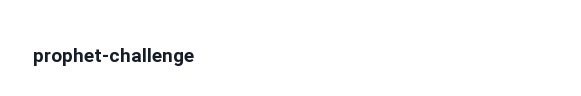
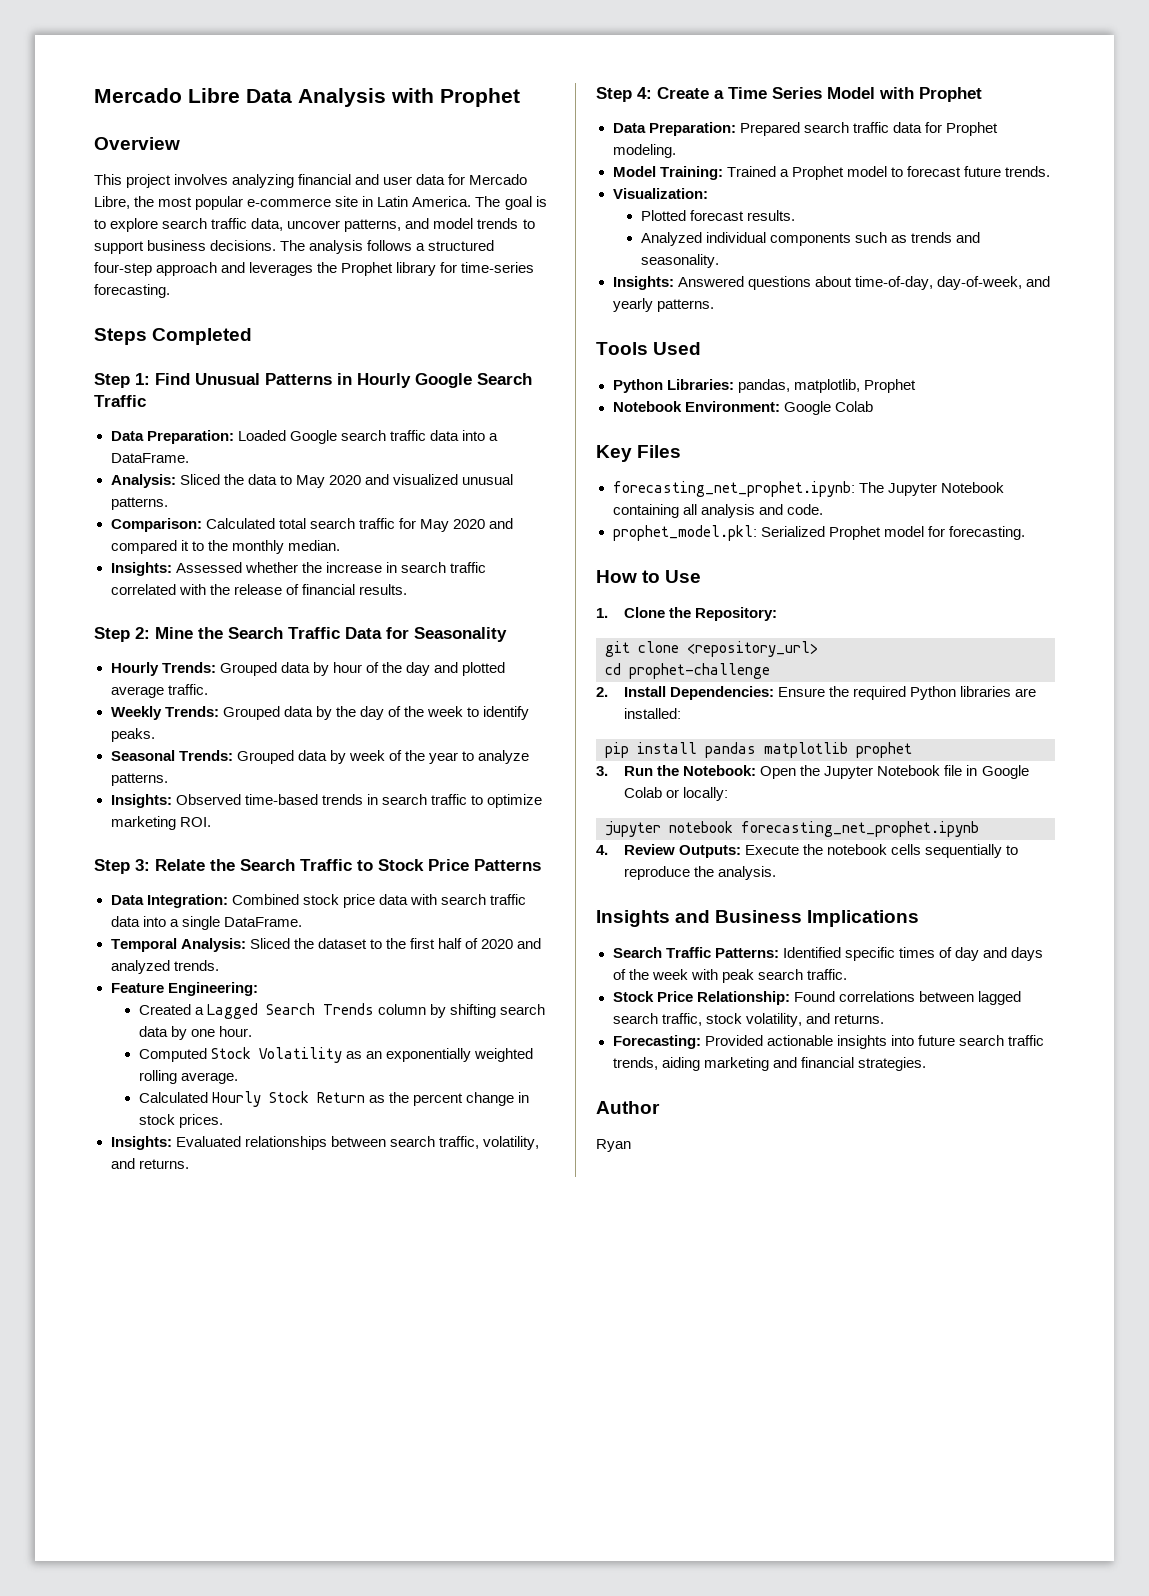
- prophet-challenge
+ Mercado Libre Data Analysis with Prophet
+ Overview
+ This project involves analyzing financial and user data for Mercado Libre, the most popular e-commerce site in Latin America. The goal is to explore search traffic data, uncover patterns, and model trends to support business decisions. The analysis follows a structured four-step approach and leverages the Prophet library for time-series forecasting.
+ Steps Completed
+ Step 1: Find Unusual Patterns in Hourly Google Search Traffic
+ Data Preparation: Loaded Google search traffic data into a DataFrame.
+ Analysis: Sliced the data to May 2020 and visualized unusual patterns.
+ Comparison: Calculated total search traffic for May 2020 and compared it to the monthly median.
+ Insights: Assessed whether the increase in search traffic correlated with the release of financial results.
+ Step 2: Mine the Search Traffic Data for Seasonality
+ Hourly Trends: Grouped data by hour of the day and plotted average traffic.
+ Weekly Trends: Grouped data by the day of the week to identify peaks.
+ Seasonal Trends: Grouped data by week of the year to analyze patterns.
+ Insights: Observed time-based trends in search traffic to optimize marketing ROI.
+ Step 3: Relate the Search Traffic to Stock Price Patterns
+ Data Integration: Combined stock price data with search traffic data into a single DataFrame.
+ Temporal Analysis: Sliced the dataset to the first half of 2020 and analyzed trends.
+ Feature Engineering:
+ Created a Lagged Search Trends column by shifting search data by one hour.
+ Computed Stock Volatility as an exponentially weighted rolling average.
+ Calculated Hourly Stock Return as the percent change in stock prices.
+ Insights: Evaluated relationships between search traffic, volatility, and returns.
+ Step 4: Create a Time Series Model with Prophet
+ Data Preparation: Prepared search traffic data for Prophet modeling.
+ Model Training: Trained a Prophet model to forecast future trends.
+ Visualization:
+ Plotted forecast results.
+ Analyzed individual components such as trends and seasonality.
+ Insights: Answered questions about time-of-day, day-of-week, and yearly patterns.
+ Tools Used
+ Python Libraries: pandas, matplotlib, Prophet
+ Notebook Environment: Google Colab
+ Key Files
+ forecasting_net_prophet.ipynb: The Jupyter Notebook containing all analysis and code.
+ prophet_model.pkl: Serialized Prophet model for forecasting.
+ How to Use
+ 1. Clone the Repository:
+ git clone <repository_url>
+ cd prophet-challenge
+ 2. Install Dependencies: Ensure the required Python libraries are installed:
+ pip install pandas matplotlib prophet
+ 3. Run the Notebook: Open the Jupyter Notebook file in Google Colab or locally:
+ jupyter notebook forecasting_net_prophet.ipynb
+ 4. Review Outputs: Execute the notebook cells sequentially to reproduce the analysis.
+ Insights and Business Implications
+ Search Traffic Patterns: Identified specific times of day and days of the week with peak search traffic.
+ Stock Price Relationship: Found correlations between lagged search traffic, stock volatility, and returns.
+ Forecasting: Provided actionable insights into future search traffic trends, aiding marketing and financial strategies.
+ Author
+ Ryan

